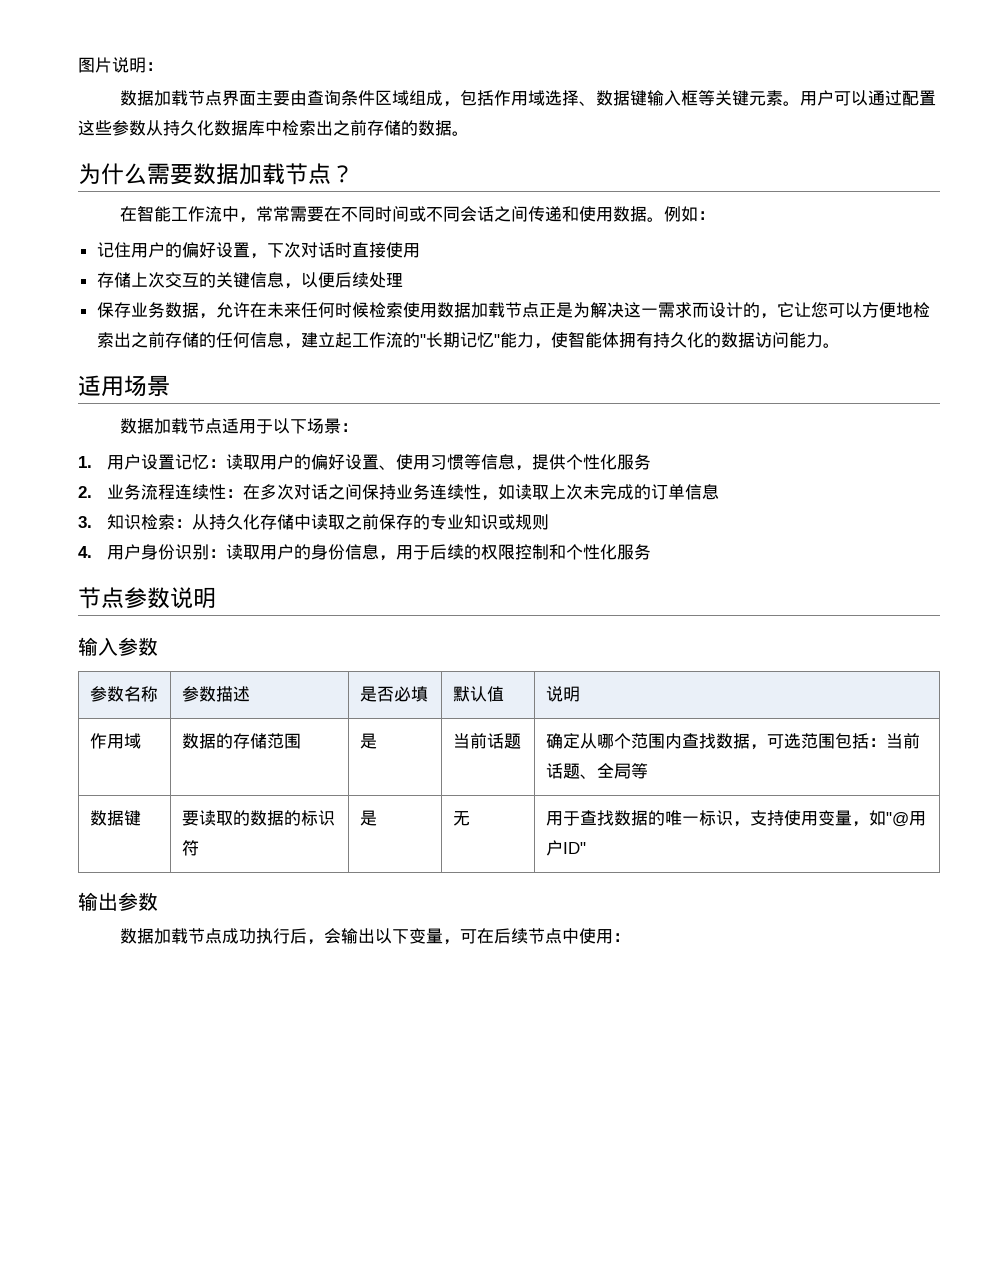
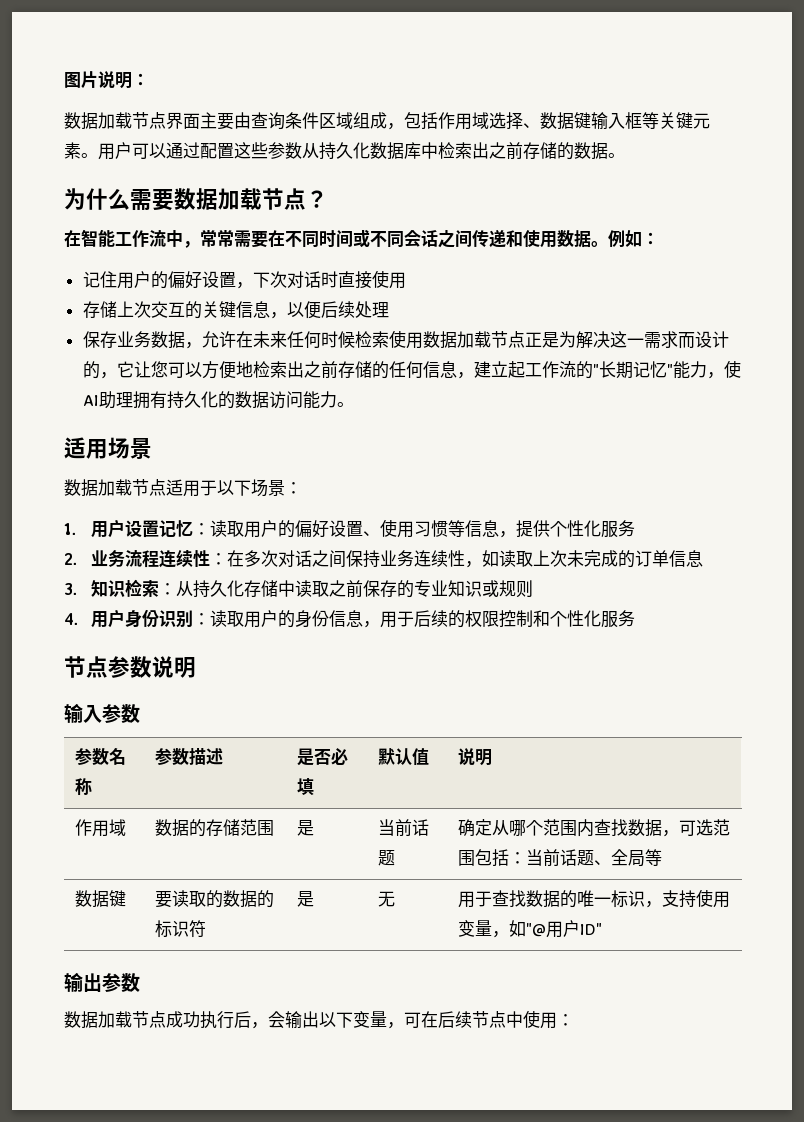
- 保存业务数据，允许在未来任何时候检索使用数据加载节点正是为解决这一需求而设计的，它让您可以方便地检索出之前存储的任何信息，建立起工作流的"长期记忆"能力，使智能体拥有持久化的数据访问能力。
+ 保存业务数据，允许在未来任何时候检索使用数据加载节点正是为解决这一需求而设计的，它让您可以方便地检索出之前存储的任何信息，建立起工作流的"长期记忆"能力，使AI助理拥有持久化的数据访问能力。

